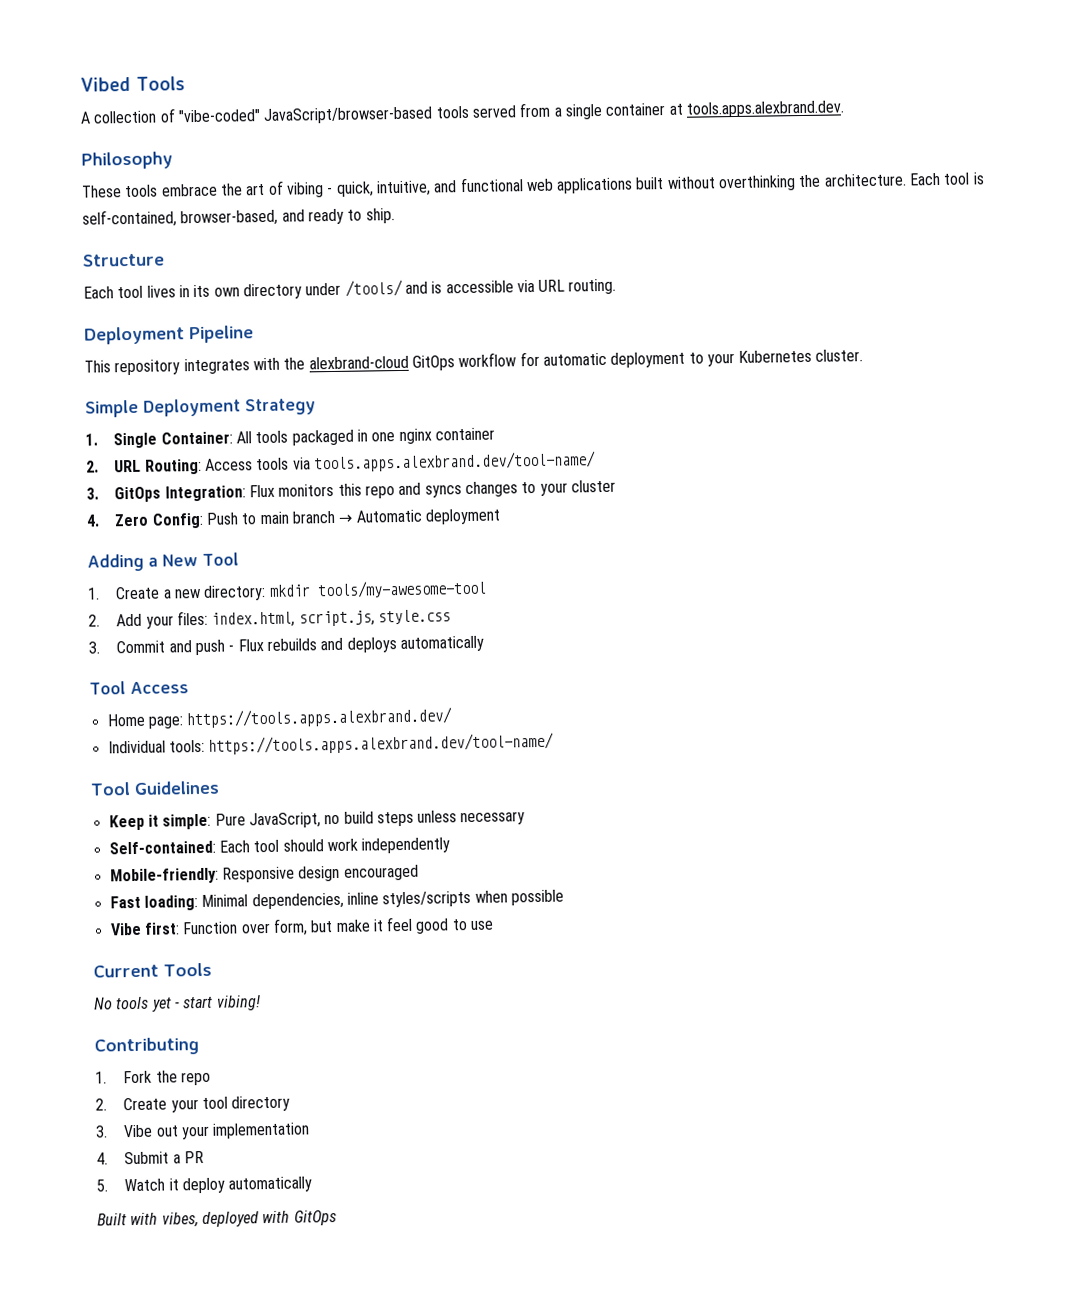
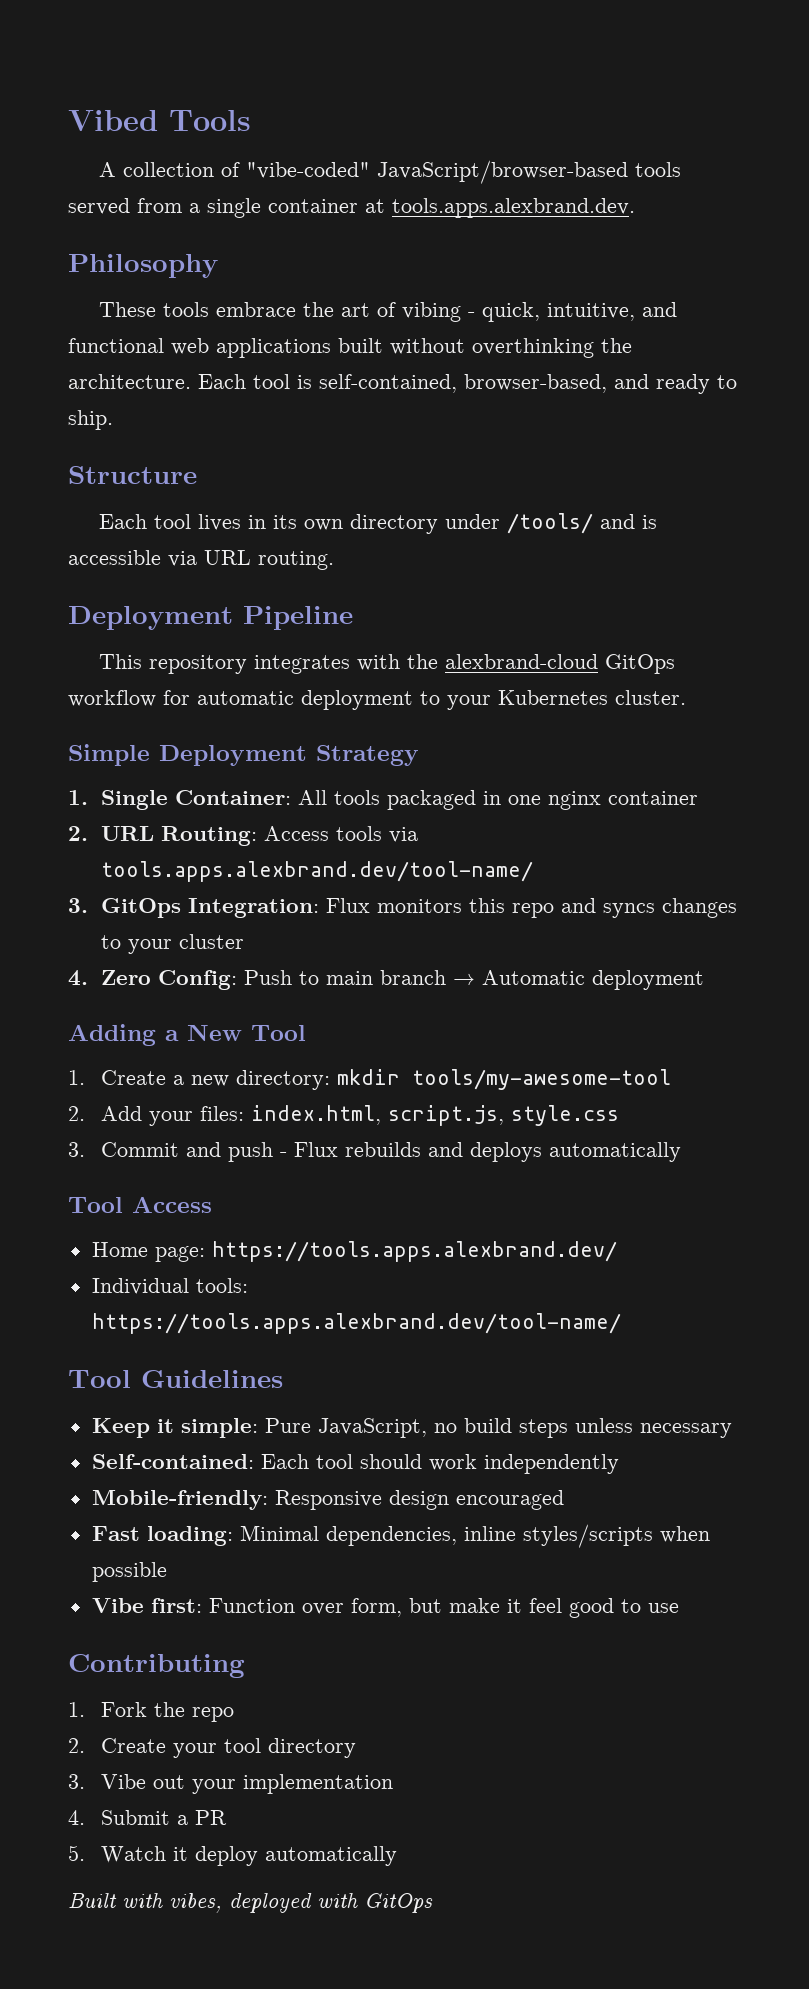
- Current Tools
- No tools yet - start vibing!

